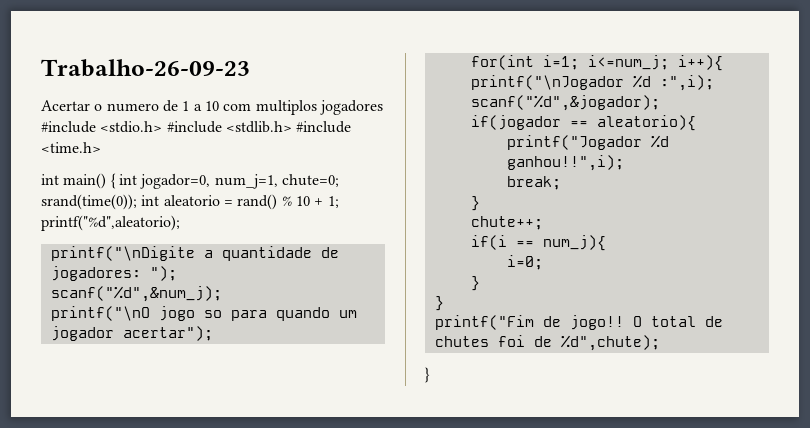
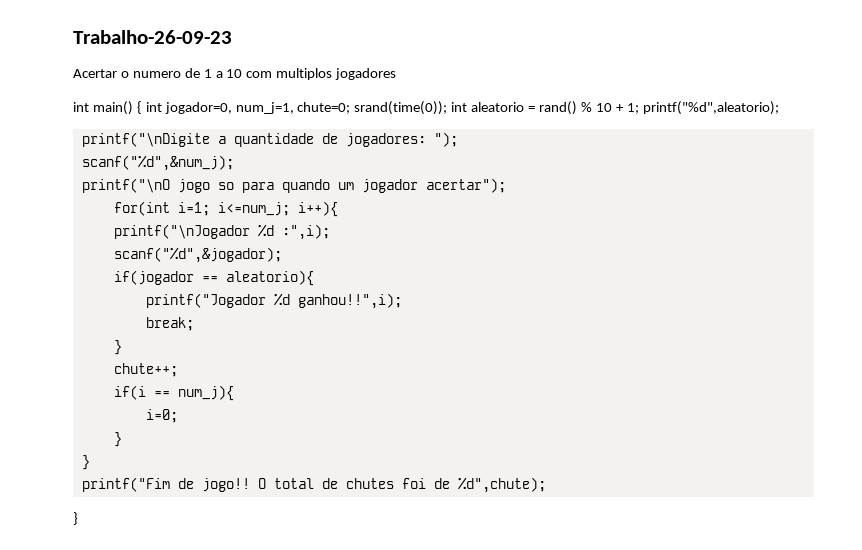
- Acertar o numero de 1 a 10 com multiplos jogadores #include <stdio.h> #include <stdlib.h> #include <time.h>
+ Acertar o numero de 1 a 10 com multiplos jogadores

